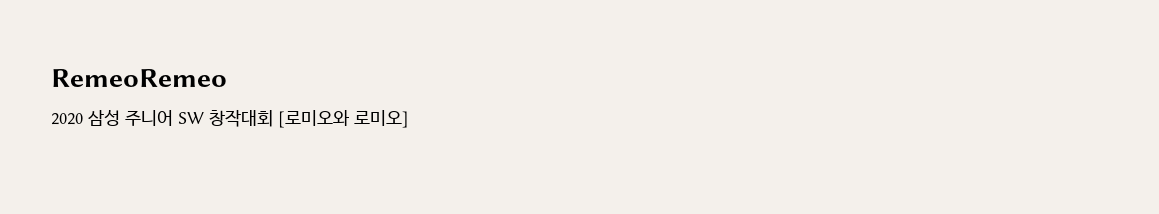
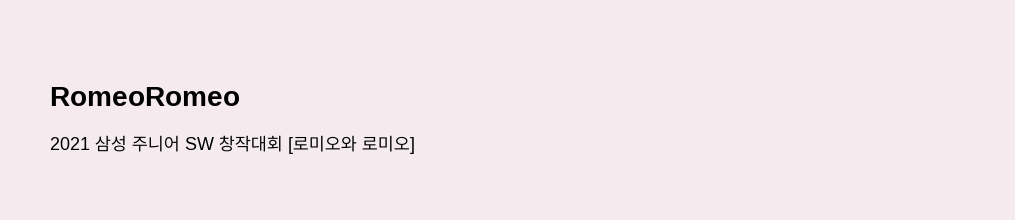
- RemeoRemeo
- 2020 삼성 주니어 SW 창작대회 [로미오와 로미오]
+ RomeoRomeo
+ 2021 삼성 주니어 SW 창작대회 [로미오와 로미오]

